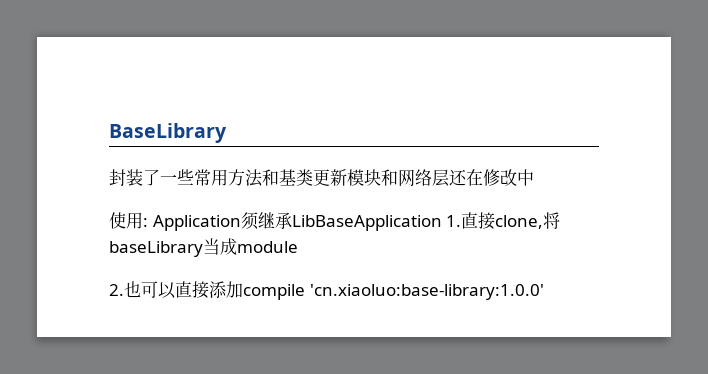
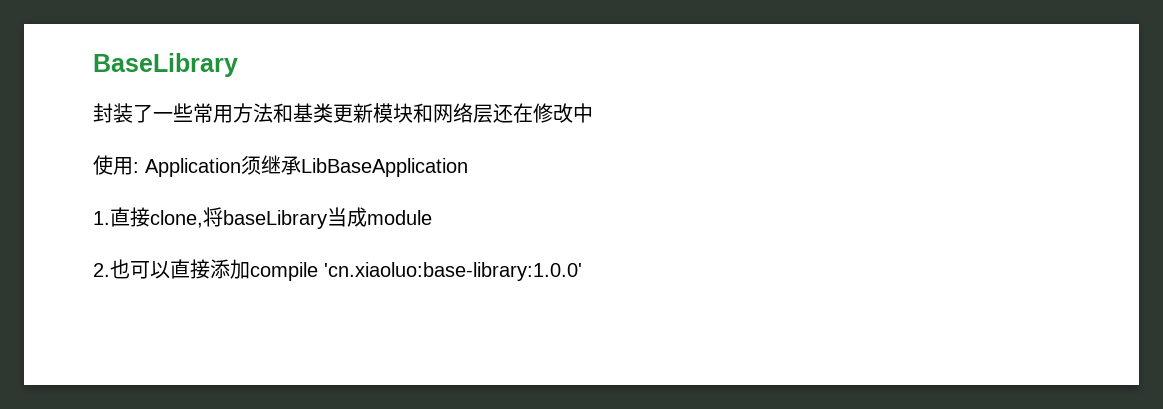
- 使用: Application须继承LibBaseApplication 1.直接clone,将baseLibrary当成module
+ 使用: Application须继承LibBaseApplication
+ 1.直接clone,将baseLibrary当成module

